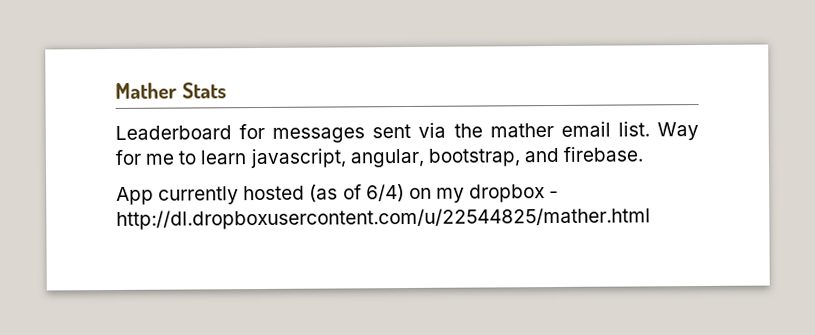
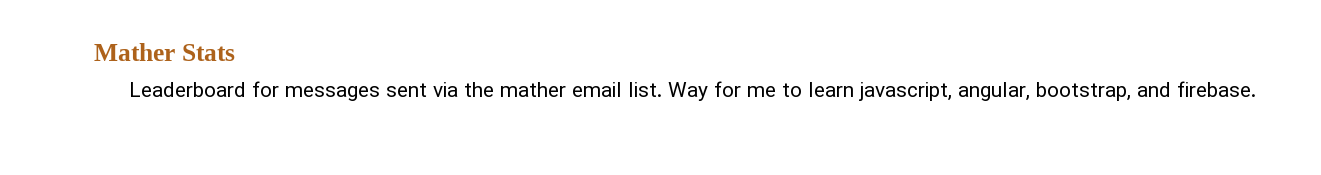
- App currently hosted (as of 6/4) on my dropbox - http://dl.dropboxusercontent.com/u/22544825/mather.html

